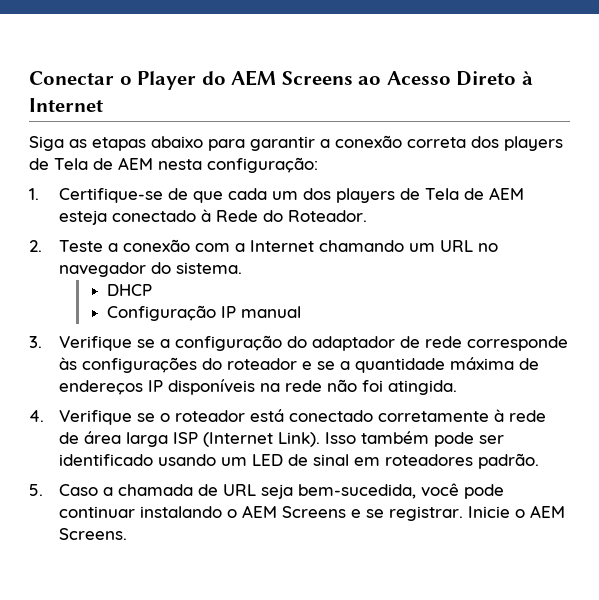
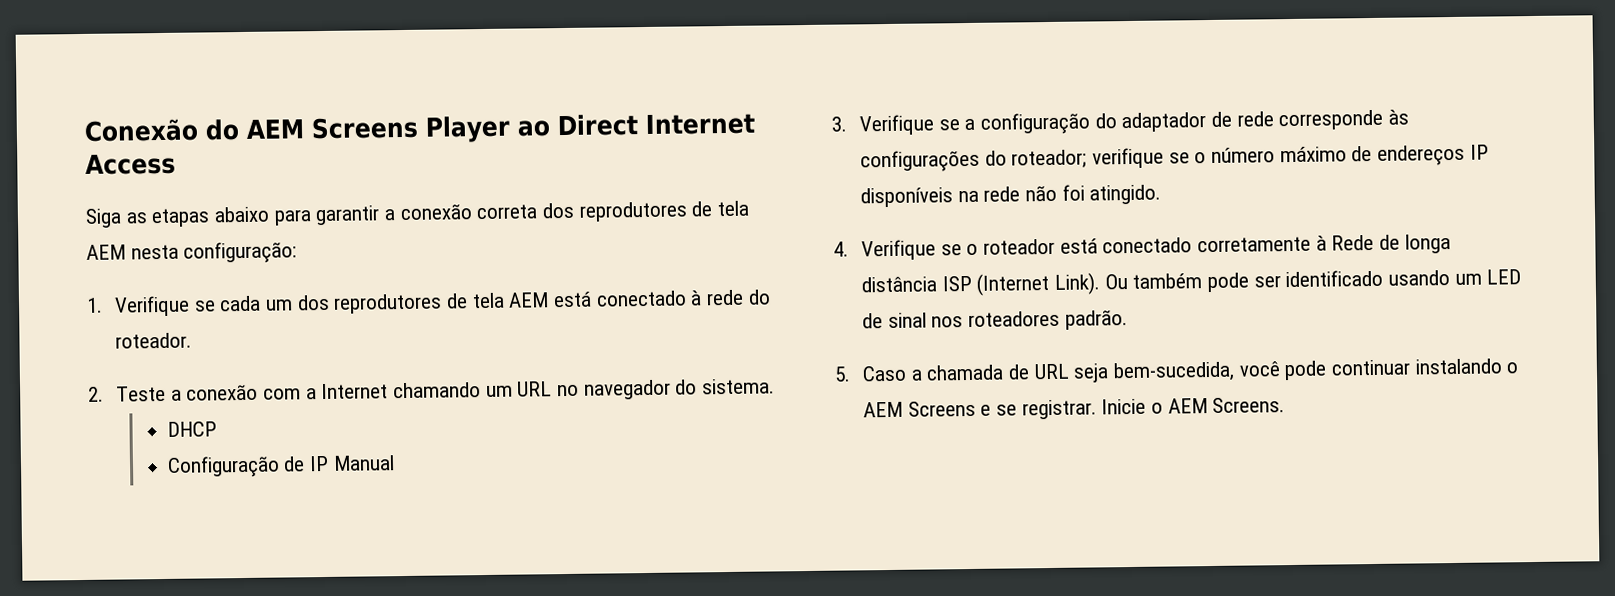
- Conectar o Player do AEM Screens ao Acesso Direto à Internet
+ Conexão do AEM Screens Player ao Direct Internet Access
- Siga as etapas abaixo para garantir a conexão correta dos players de Tela de AEM nesta configuração:
+ Siga as etapas abaixo para garantir a conexão correta dos reprodutores de tela AEM nesta configuração:
- 1. Certifique-se de que cada um dos players de Tela de AEM esteja conectado à Rede do Roteador.
+ 1. Verifique se cada um dos reprodutores de tela AEM está conectado à rede do roteador.
- Configuração IP manual
+ Configuração de IP Manual
- 3. Verifique se a configuração do adaptador de rede corresponde às configurações do roteador e se a quantidade máxima de endereços IP disponíveis na rede não foi atingida.
+ 3. Verifique se a configuração do adaptador de rede corresponde às configurações do roteador; verifique se o número máximo de endereços IP disponíveis na rede não foi atingido.
- 4. Verifique se o roteador está conectado corretamente à rede de área larga ISP (Internet Link).
+ 4. Verifique se o roteador está conectado corretamente à Rede de longa distância ISP (Internet Link).
- Isso também pode ser identificado usando um LED de sinal em roteadores padrão.
+ Ou também pode ser identificado usando um LED de sinal nos roteadores padrão.

